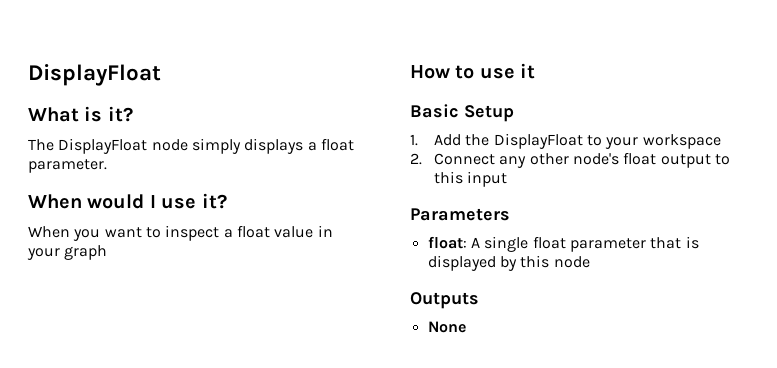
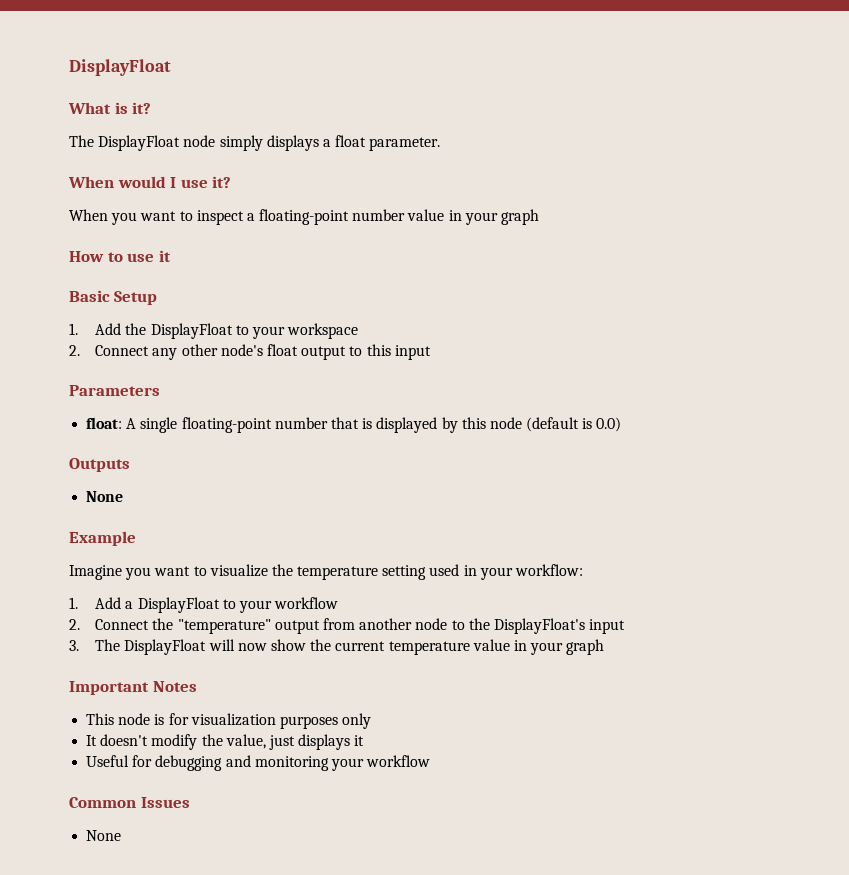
- When you want to inspect a float value in your graph
+ When you want to inspect a floating-point number value in your graph
- float: A single float parameter that is displayed by this node
+ float: A single floating-point number that is displayed by this node (default is 0.0)
+ Example
+ Imagine you want to visualize the temperature setting used in your workflow:
+ 1. Add a DisplayFloat to your workflow
+ 2. Connect the "temperature" output from another node to the DisplayFloat's input
+ 3. The DisplayFloat will now show the current temperature value in your graph
+ Important Notes
+ This node is for visualization purposes only
+ It doesn't modify the value, just displays it
+ Useful for debugging and monitoring your workflow
+ Common Issues
+ None

